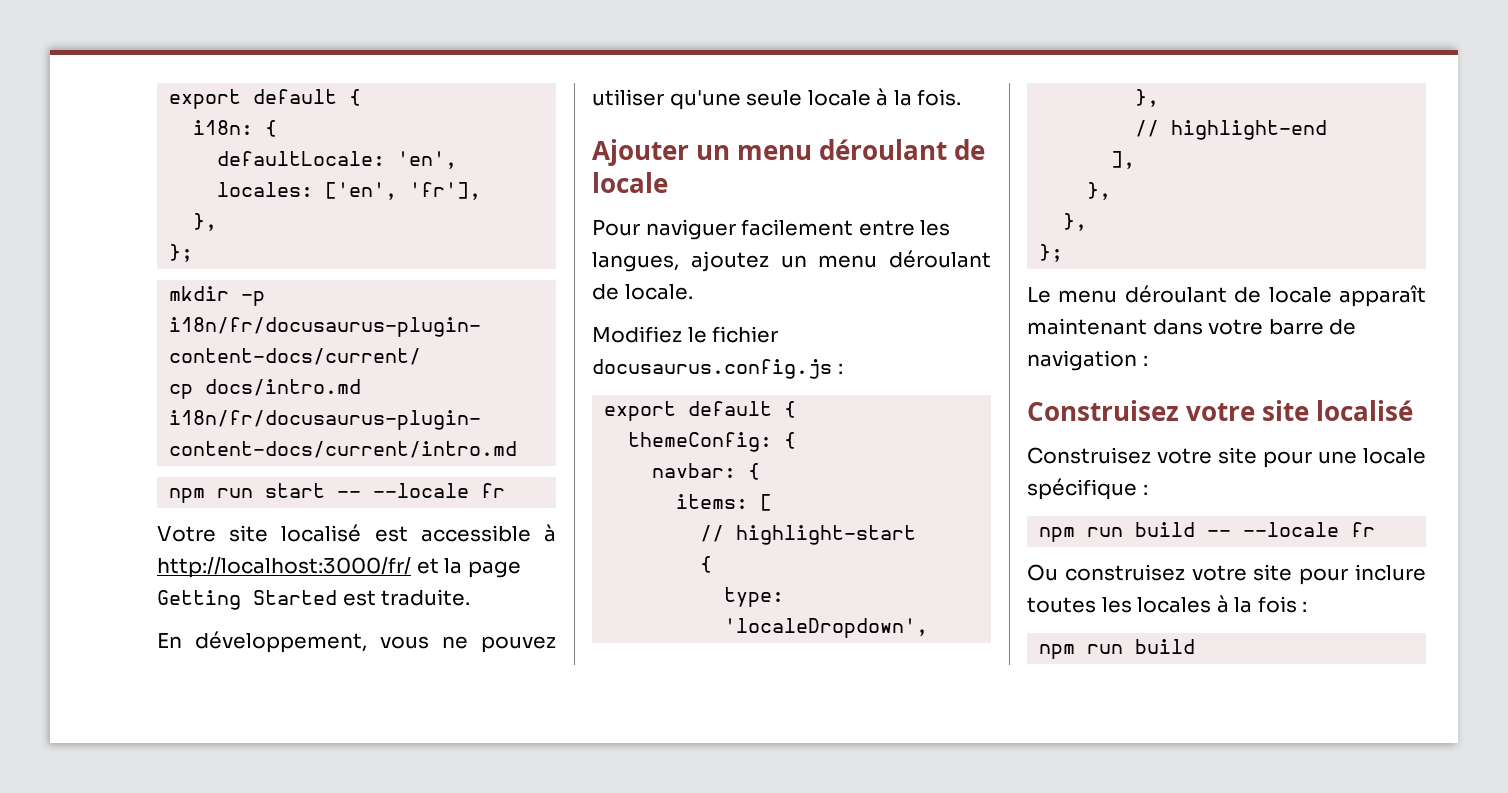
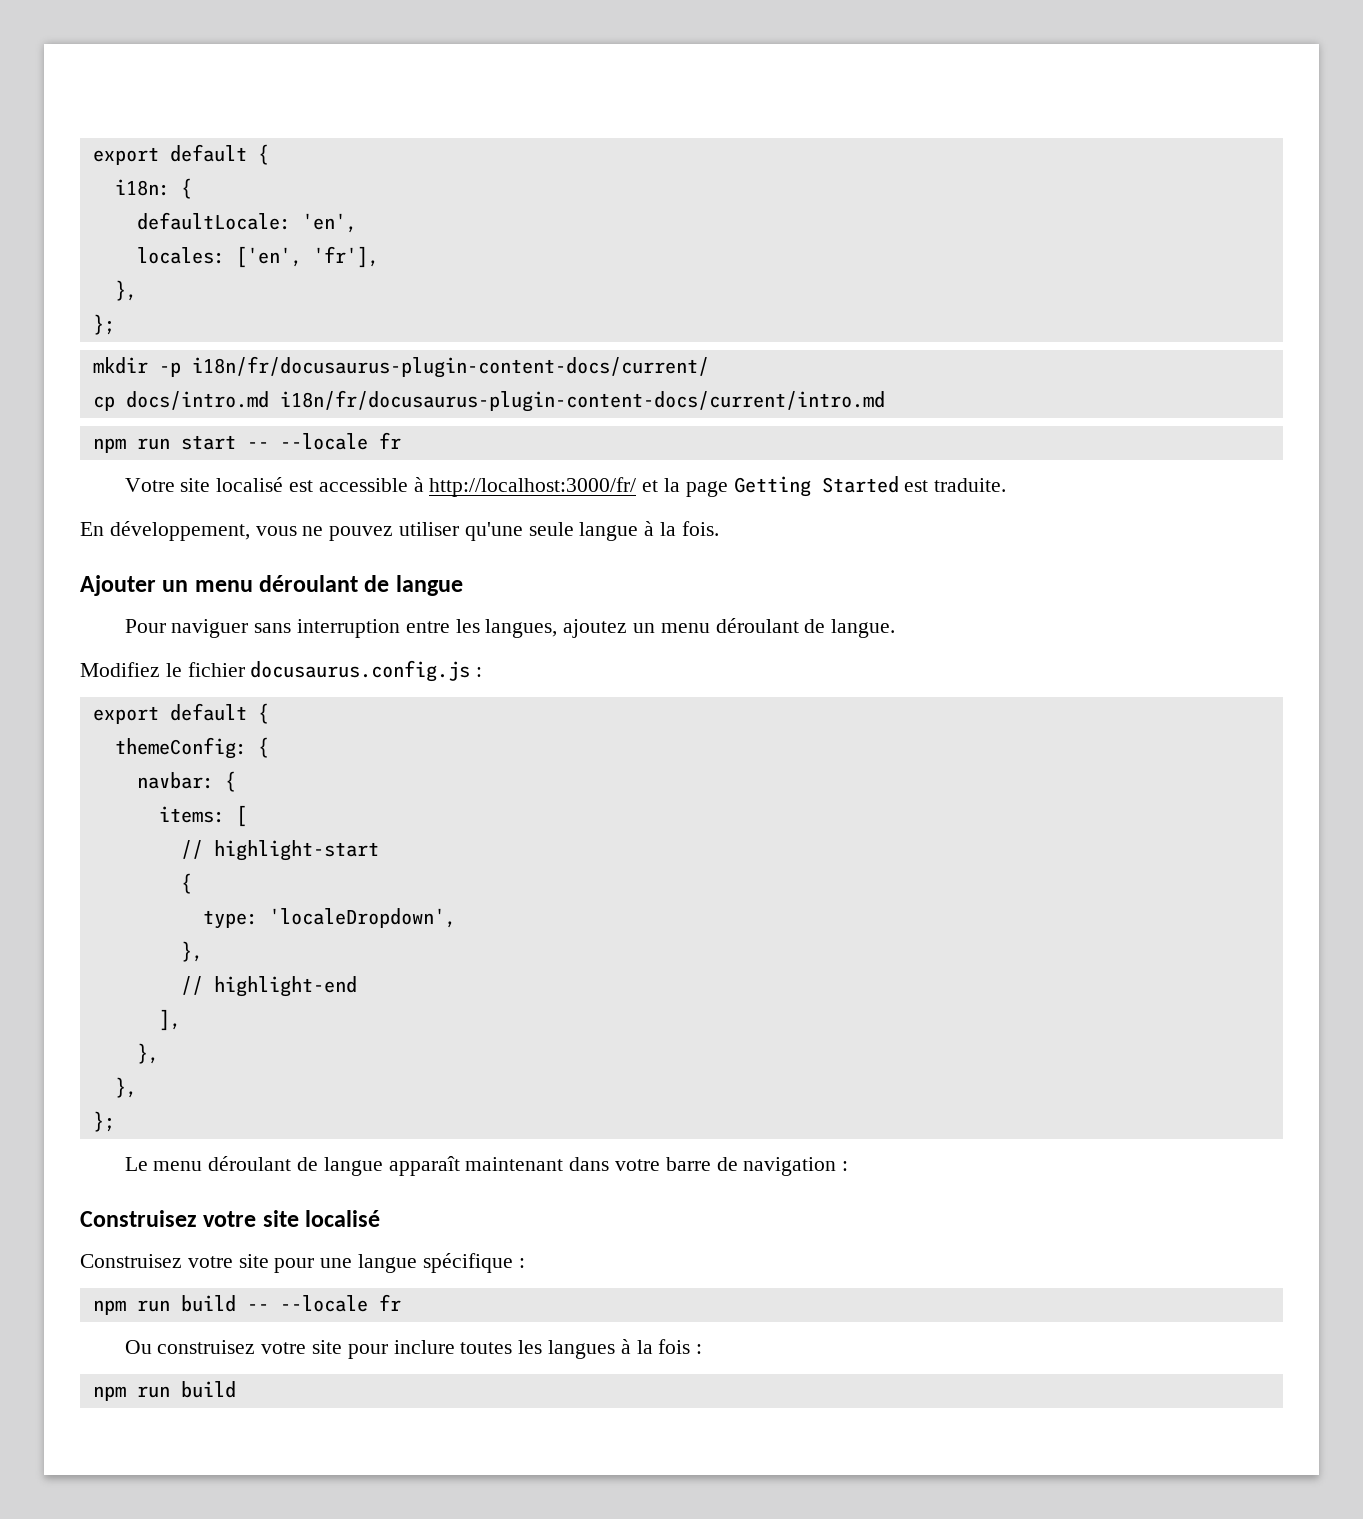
- En développement, vous ne pouvez utiliser qu'une seule locale à la fois.
+ En développement, vous ne pouvez utiliser qu'une seule langue à la fois.
- Ajouter un menu déroulant de locale
+ Ajouter un menu déroulant de langue
- Pour naviguer facilement entre les langues, ajoutez un menu déroulant de locale.
+ Pour naviguer sans interruption entre les langues, ajoutez un menu déroulant de langue.
- Le menu déroulant de locale apparaît maintenant dans votre barre de navigation :
+ Le menu déroulant de langue apparaît maintenant dans votre barre de navigation :
- Construisez votre site pour une locale spécifique :
+ Construisez votre site pour une langue spécifique :
- Ou construisez votre site pour inclure toutes les locales à la fois :
+ Ou construisez votre site pour inclure toutes les langues à la fois :

